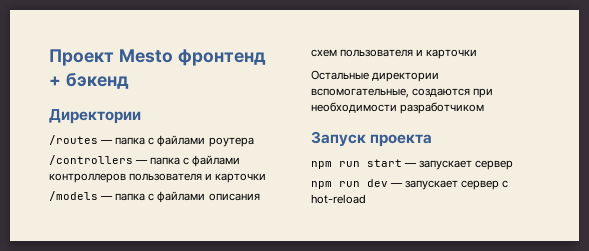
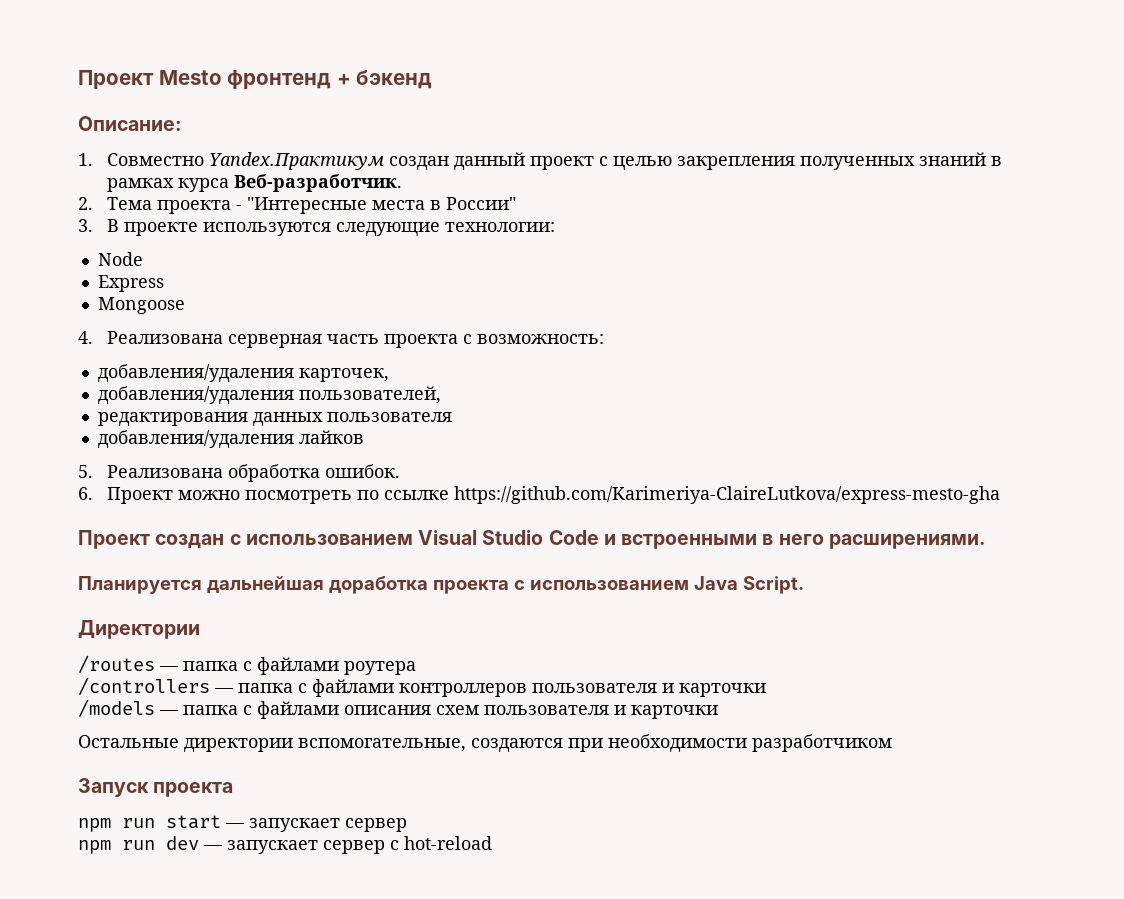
+ Описание:
+ 1. Совместно Yandex.Практикум создан данный проект с целью закрепления полученных знаний в рамках курса Веб-разработчик.
+ 2. Тема проекта - "Интересные места в России"
+ 3. В проекте используются следующие технологии:
+ Node
+ Express
+ Mongoose
+ 4. Реализована серверная часть проекта с возможность:
+ добавления/удаления карточек,
+ добавления/удаления пользователей,
+ редактирования данных пользователя
+ добавления/удаления лайков
+ 5. Реализована обработка ошибок.
+ 6. Проект можно посмотреть по ссылке https://github.com/Karimeriya-ClaireLutkova/express-mesto-gha
+ Проект создан с использованием Visual Studio Code и встроенными в него расширениями.
+ Планируется дальнейшая доработка проекта с использованием Java Script.

